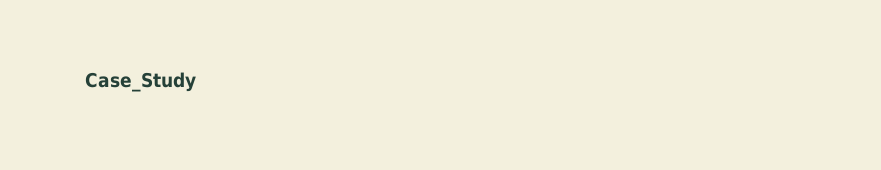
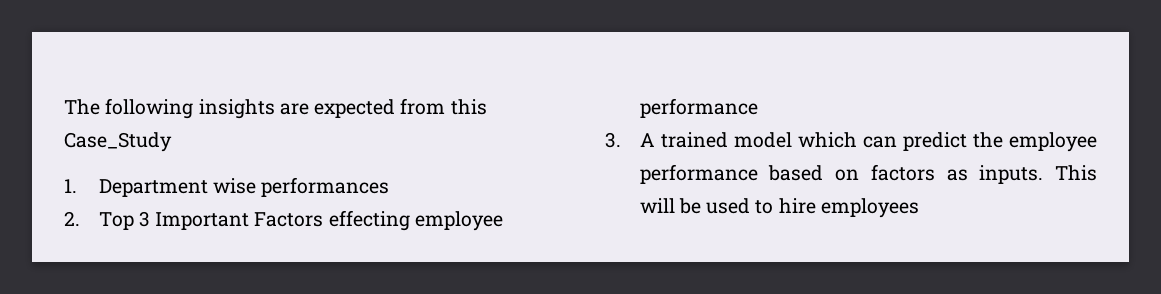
- Case_Study
+ The following insights are expected from this Case_Study
+ 1. Department wise performances
+ 2. Top 3 Important Factors effecting employee performance
+ 3. A trained model which can predict the employee performance based on factors as inputs. This will be used to hire employees

